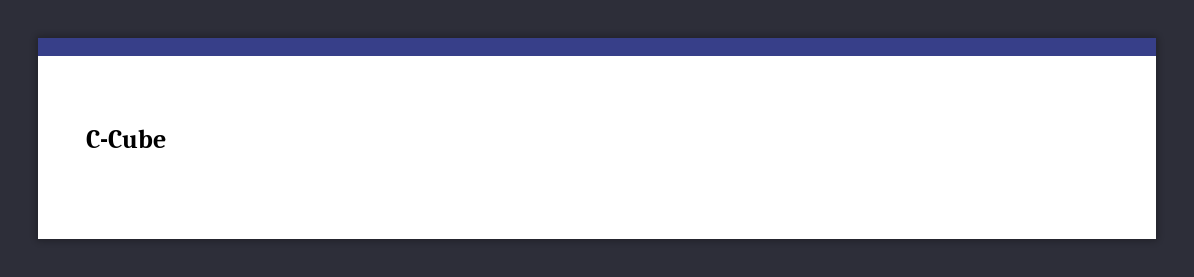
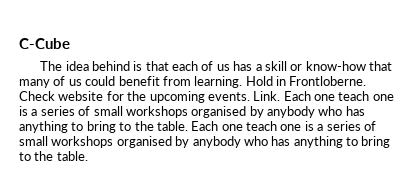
+ The idea behind is that each of us has a skill or know-how that many of us could benefit from learning. Hold in Frontloberne. Check website for the upcoming events. Link. Each one teach one is a series of small workshops organised by anybody who has anything to bring to the table. Each one teach one is a series of small workshops organised by anybody who has anything to bring to the table.

